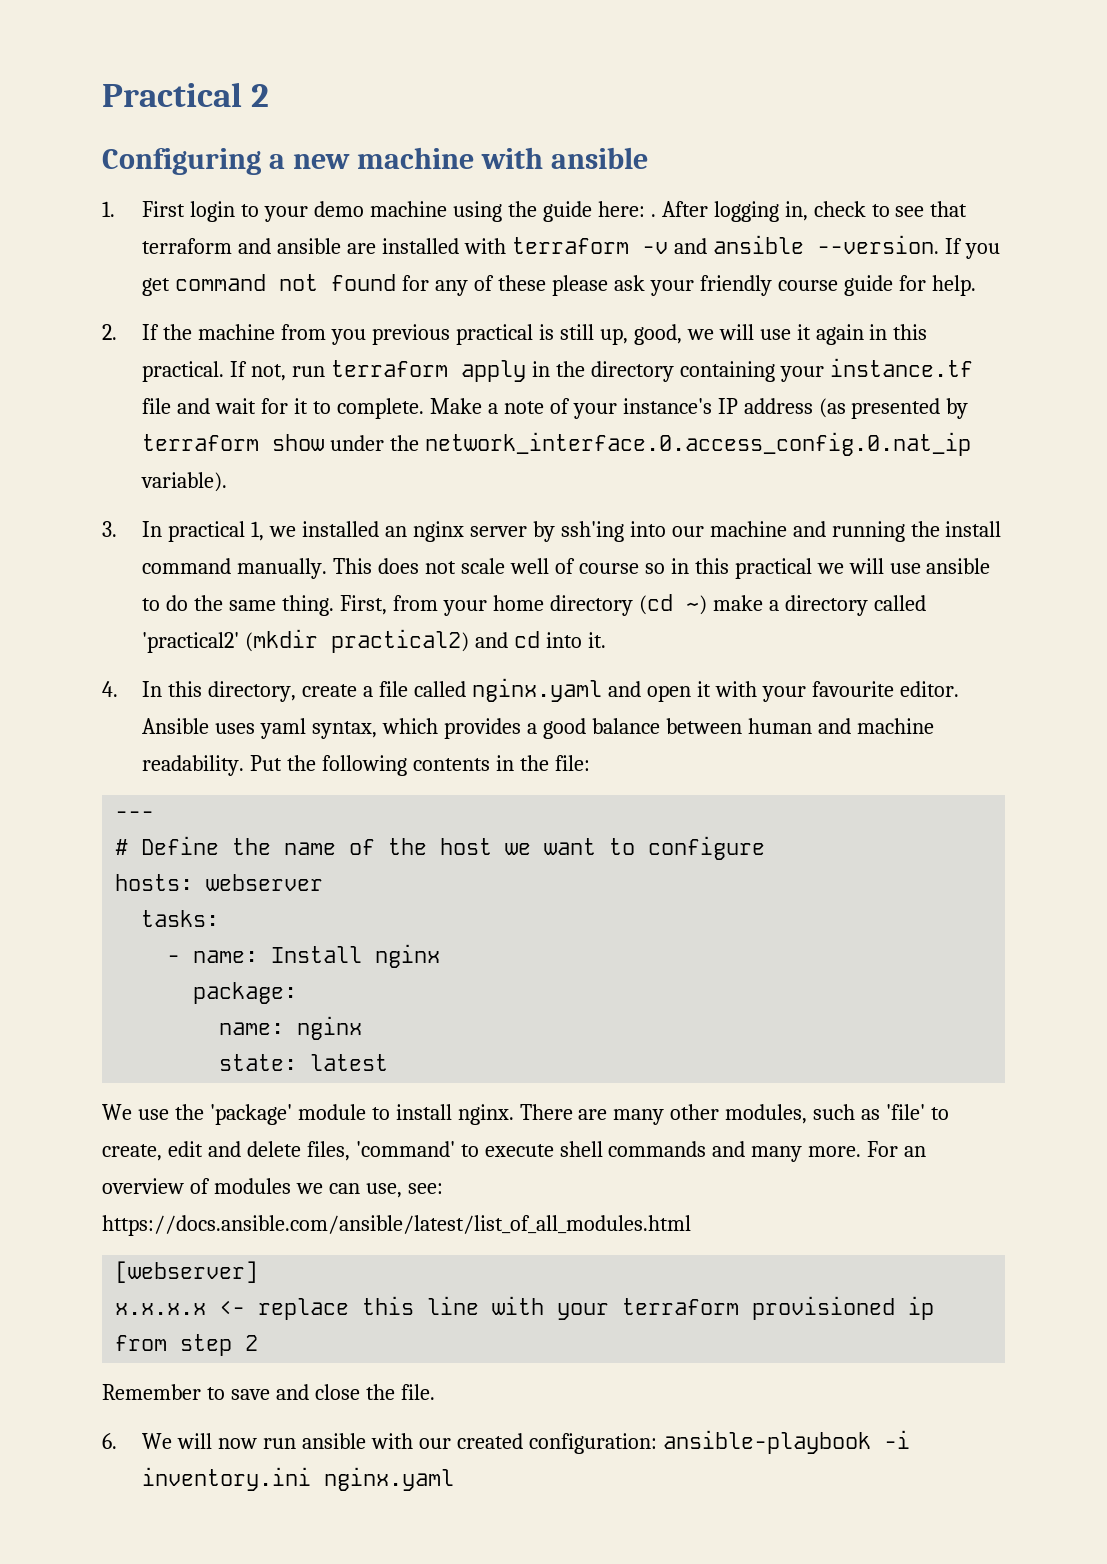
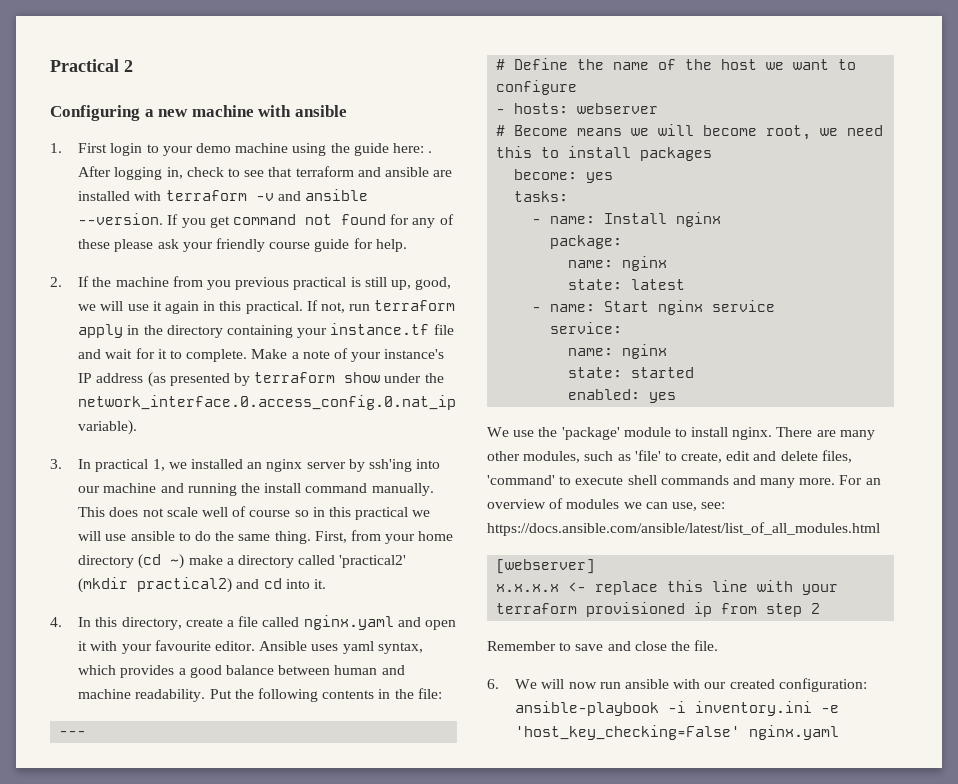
- hosts: webserver
+ - hosts: webserver
+ # Become means we will become root, we need this to install packages
+ become: yes
+ - name: Start nginx service
+ service:
+ name: nginx
+ state: started
+ enabled: yes
- 6. We will now run ansible with our created configuration: ansible-playbook -i inventory.ini nginx.yaml
+ 6. We will now run ansible with our created configuration: ansible-playbook -i inventory.ini -e 'host_key_checking=False' nginx.yaml

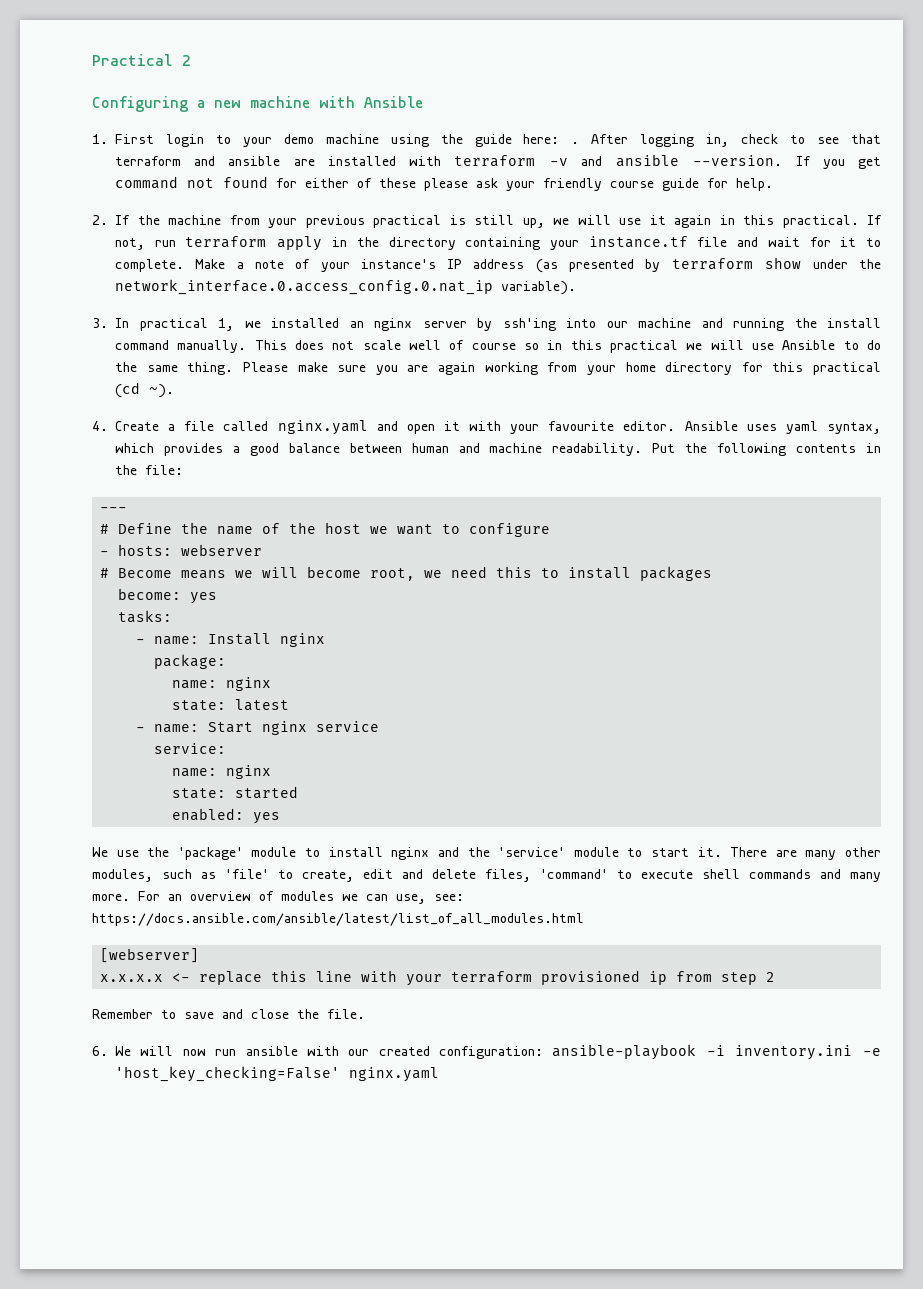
- Configuring a new machine with ansible
+ Configuring a new machine with Ansible
- If you get command not found for any of these please ask your friendly course guide for help.
+ If you get command not found for either of these please ask your friendly course guide for help.
- 2. If the machine from you previous practical is still up, good, we will use it again in this practical.
+ 2. If the machine from your previous practical is still up, we will use it again in this practical.
- This does not scale well of course so in this practical we will use ansible to do the same thing.
+ This does not scale well of course so in this practical we will use Ansible to do the same thing.
- First, from your home directory (cd ~) make a directory called 'practical2' (mkdir practical2) and cd into it.
- 4. In this directory, create a file called nginx.yaml and open it with your favourite editor.
+ Please make sure you are again working from your home directory for this practical (cd ~).
+ 4. Create a file called nginx.yaml and open it with your favourite editor.
- We use the 'package' module to install nginx.
+ We use the 'package' module to install nginx and the 'service' module to start it.

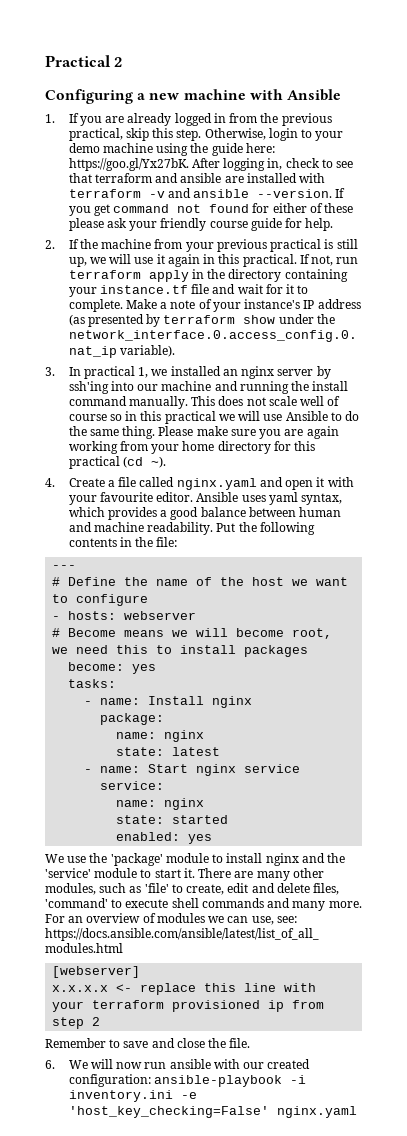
- 1. First login to your demo machine using the guide here: . After logging in, check to see that terraform and ansible are installed with terraform -v and ansible --version.
+ 1. If you are already logged in from the previous practical, skip this step. Otherwise, login to your demo machine using the guide here: https://goo.gl/Yx27bK. After logging in, check to see that terraform and ansible are installed with terraform -v and ansible --version.

